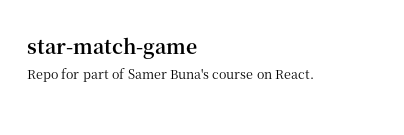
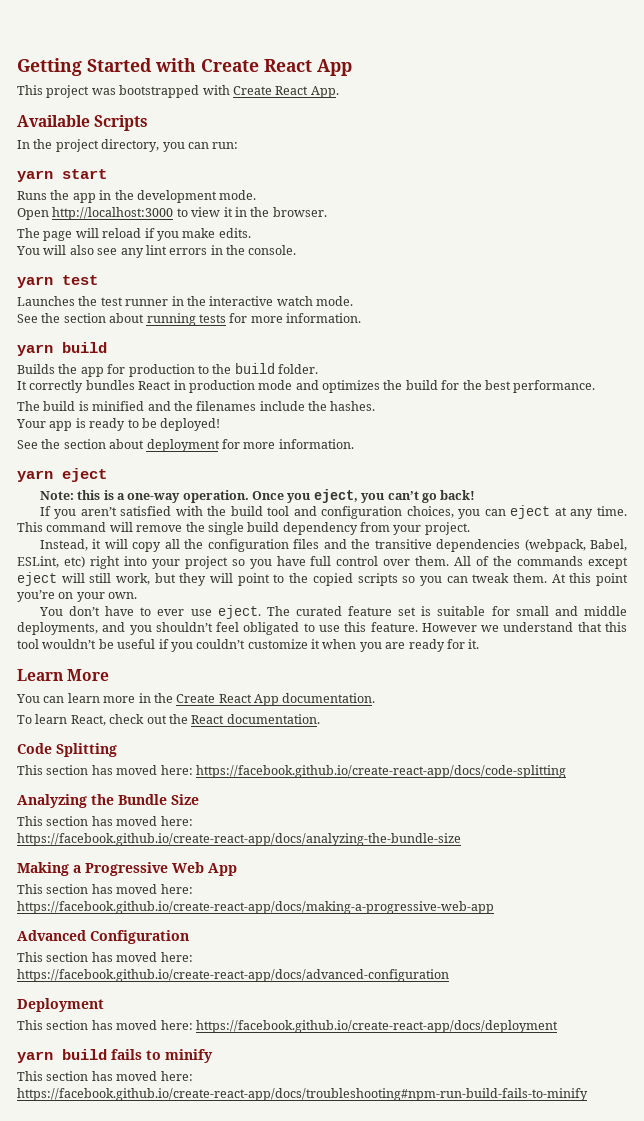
- star-match-game
- Repo for part of Samer Buna's course on React.
+ Getting Started with Create React App
+ This project was bootstrapped with Create React App.
+ Available Scripts
+ In the project directory, you can run:
+ yarn start
+ Runs the app in the development mode.
+ Open http://localhost:3000 to view it in the browser.
+ The page will reload if you make edits.
+ You will also see any lint errors in the console.
+ yarn test
+ Launches the test runner in the interactive watch mode.
+ See the section about running tests for more information.
+ yarn build
+ Builds the app for production to the build folder.
+ It correctly bundles React in production mode and optimizes the build for the best performance.
+ The build is minified and the filenames include the hashes.
+ Your app is ready to be deployed!
+ See the section about deployment for more information.
+ yarn eject
+ Note: this is a one-way operation. Once you eject, you can’t go back!
+ If you aren’t satisfied with the build tool and configuration choices, you can eject at any time. This command will remove the single build dependency from your project.
+ Instead, it will copy all the configuration files and the transitive dependencies (webpack, Babel, ESLint, etc) right into your project so you have full control over them. All of the commands except eject will still work, but they will point to the copied scripts so you can tweak them. At this point you’re on your own.
+ You don’t have to ever use eject. The curated feature set is suitable for small and middle deployments, and you shouldn’t feel obligated to use this feature. However we understand that this tool wouldn’t be useful if you couldn’t customize it when you are ready for it.
+ Learn More
+ You can learn more in the Create React App documentation.
+ To learn React, check out the React documentation.
+ Code Splitting
+ This section has moved here: https://facebook.github.io/create-react-app/docs/code-splitting
+ Analyzing the Bundle Size
+ This section has moved here: https://facebook.github.io/create-react-app/docs/analyzing-the-bundle-size
+ Making a Progressive Web App
+ This section has moved here: https://facebook.github.io/create-react-app/docs/making-a-progressive-web-app
+ Advanced Configuration
+ This section has moved here: https://facebook.github.io/create-react-app/docs/advanced-configuration
+ Deployment
+ This section has moved here: https://facebook.github.io/create-react-app/docs/deployment
+ yarn build fails to minify
+ This section has moved here: https://facebook.github.io/create-react-app/docs/troubleshooting#npm-run-build-fails-to-minify

